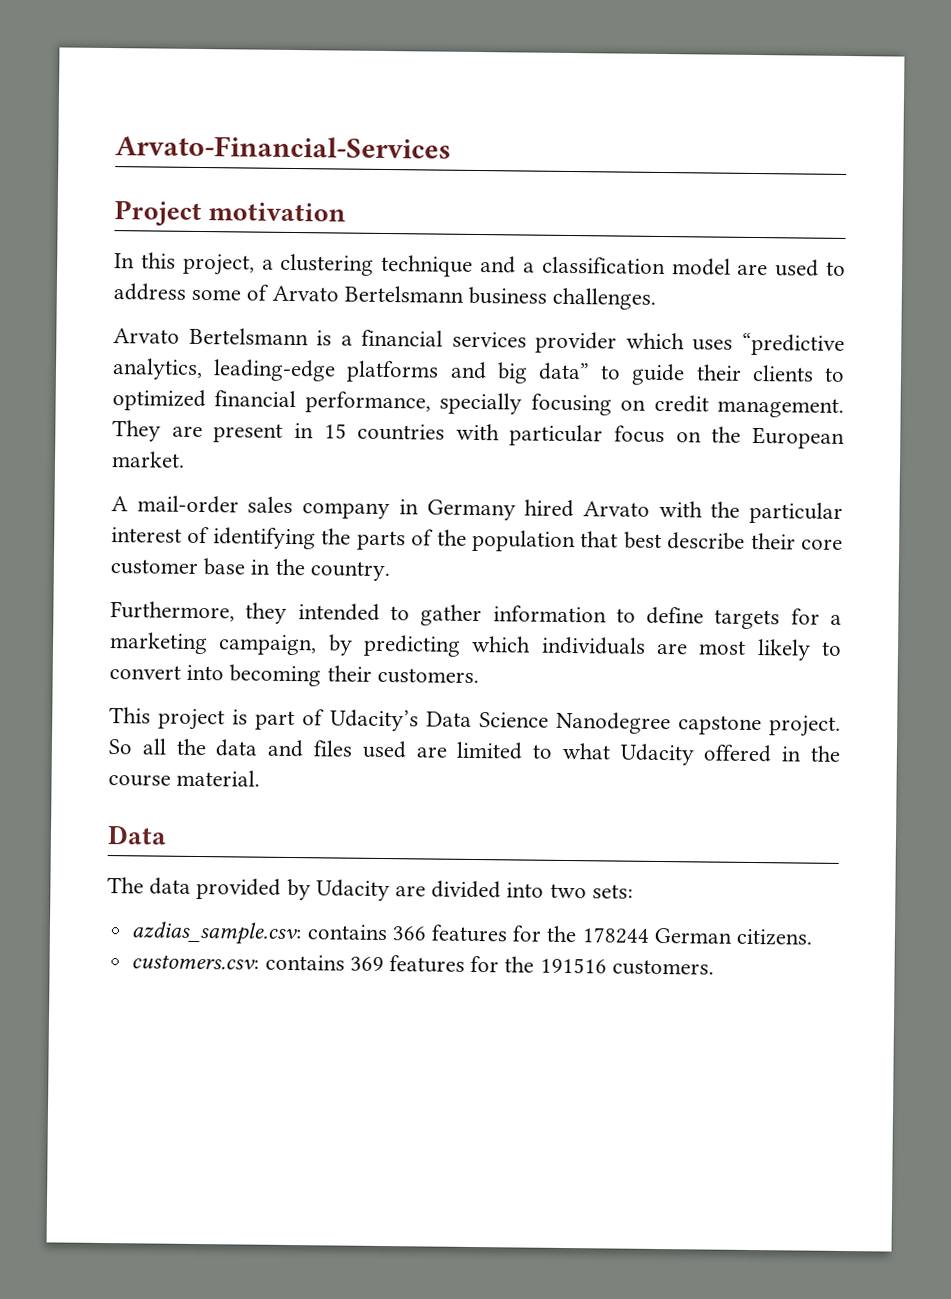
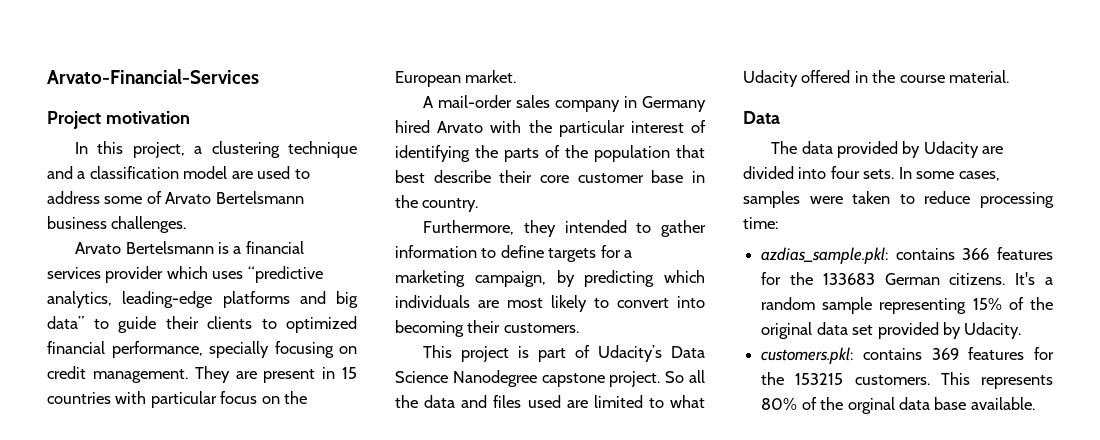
- The data provided by Udacity are divided into two sets:
- azdias_sample.csv: contains 366 features for the 178244 German citizens.
- customers.csv: contains 369 features for the 191516 customers.
+ The data provided by Udacity are divided into four sets. In some cases, samples were taken to reduce processing time:
+ azdias_sample.pkl: contains 366 features for the 133683 German citizens. It's a random sample representing 15% of the original data set provided by Udacity.
+ customers.pkl: contains 369 features for the 153215 customers. This represents 80% of the orginal data base available.

